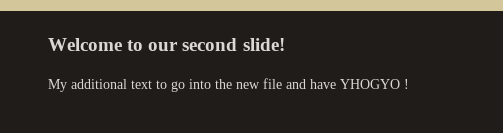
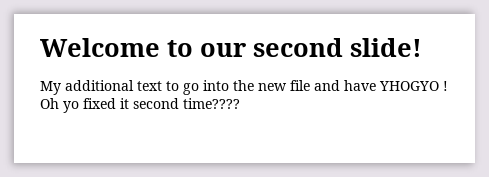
+ Oh yo fixed it second time????

